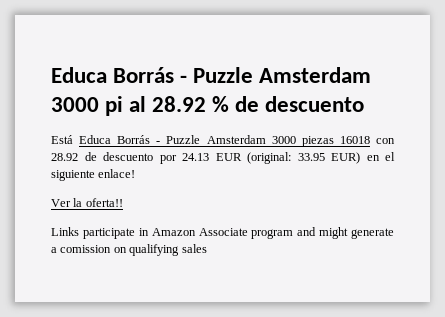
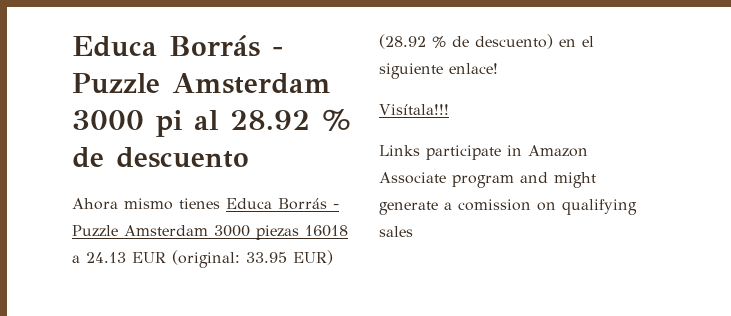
- Está Educa Borrás - Puzzle Amsterdam 3000 piezas 16018 con 28.92 de descuento por 24.13 EUR (original: 33.95 EUR) en el siguiente enlace!
+ Ahora mismo tienes Educa Borrás - Puzzle Amsterdam 3000 piezas 16018 a 24.13 EUR (original: 33.95 EUR) (28.92 % de descuento) en el siguiente enlace!
- Ver la oferta!!
+ Visítala!!!

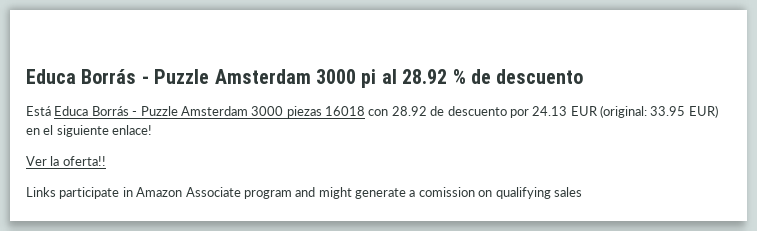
- Ahora mismo tienes Educa Borrás - Puzzle Amsterdam 3000 piezas 16018 a 24.13 EUR (original: 33.95 EUR) (28.92 % de descuento) en el siguiente enlace!
+ Está Educa Borrás - Puzzle Amsterdam 3000 piezas 16018 con 28.92 de descuento por 24.13 EUR (original: 33.95 EUR) en el siguiente enlace!
- Visítala!!!
+ Ver la oferta!!

